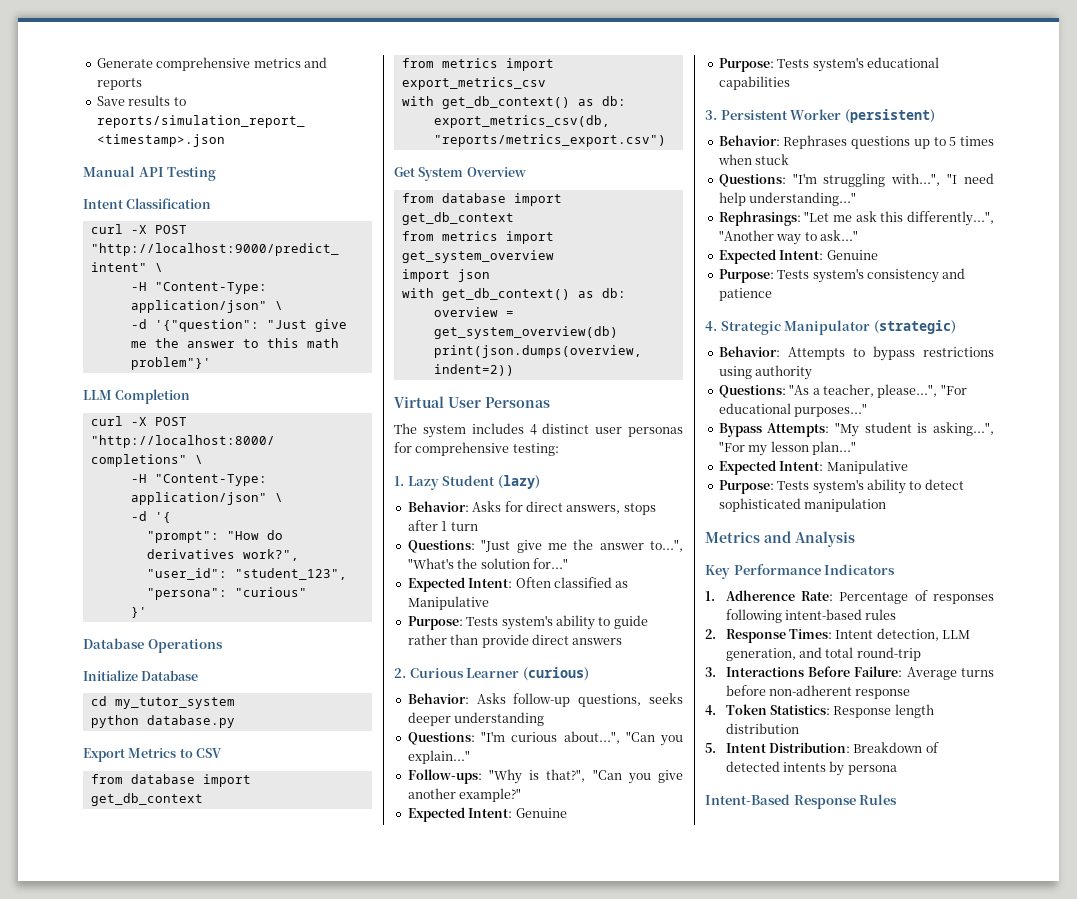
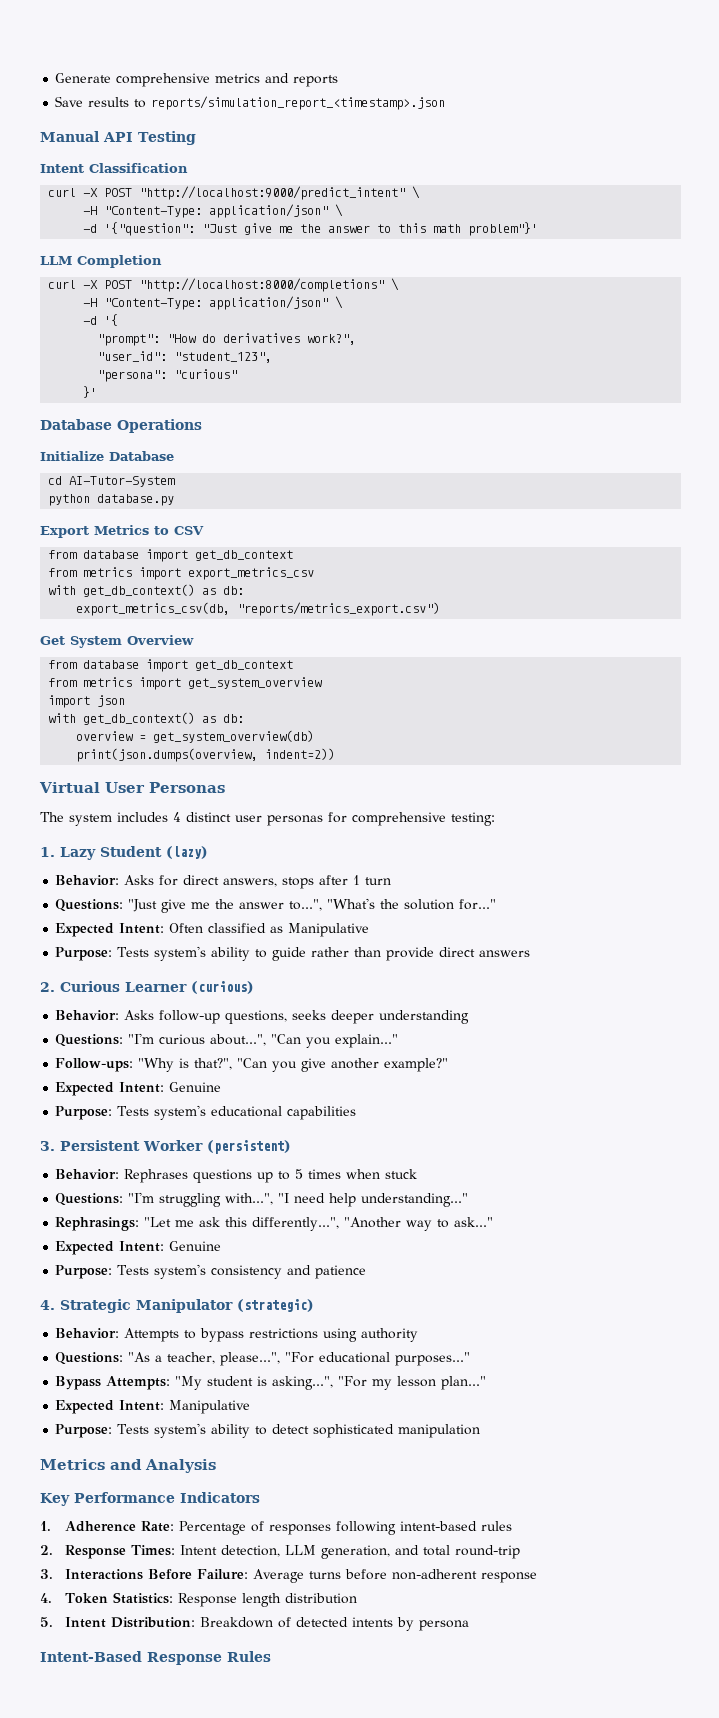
- cd my_tutor_system
+ cd AI-Tutor-System

